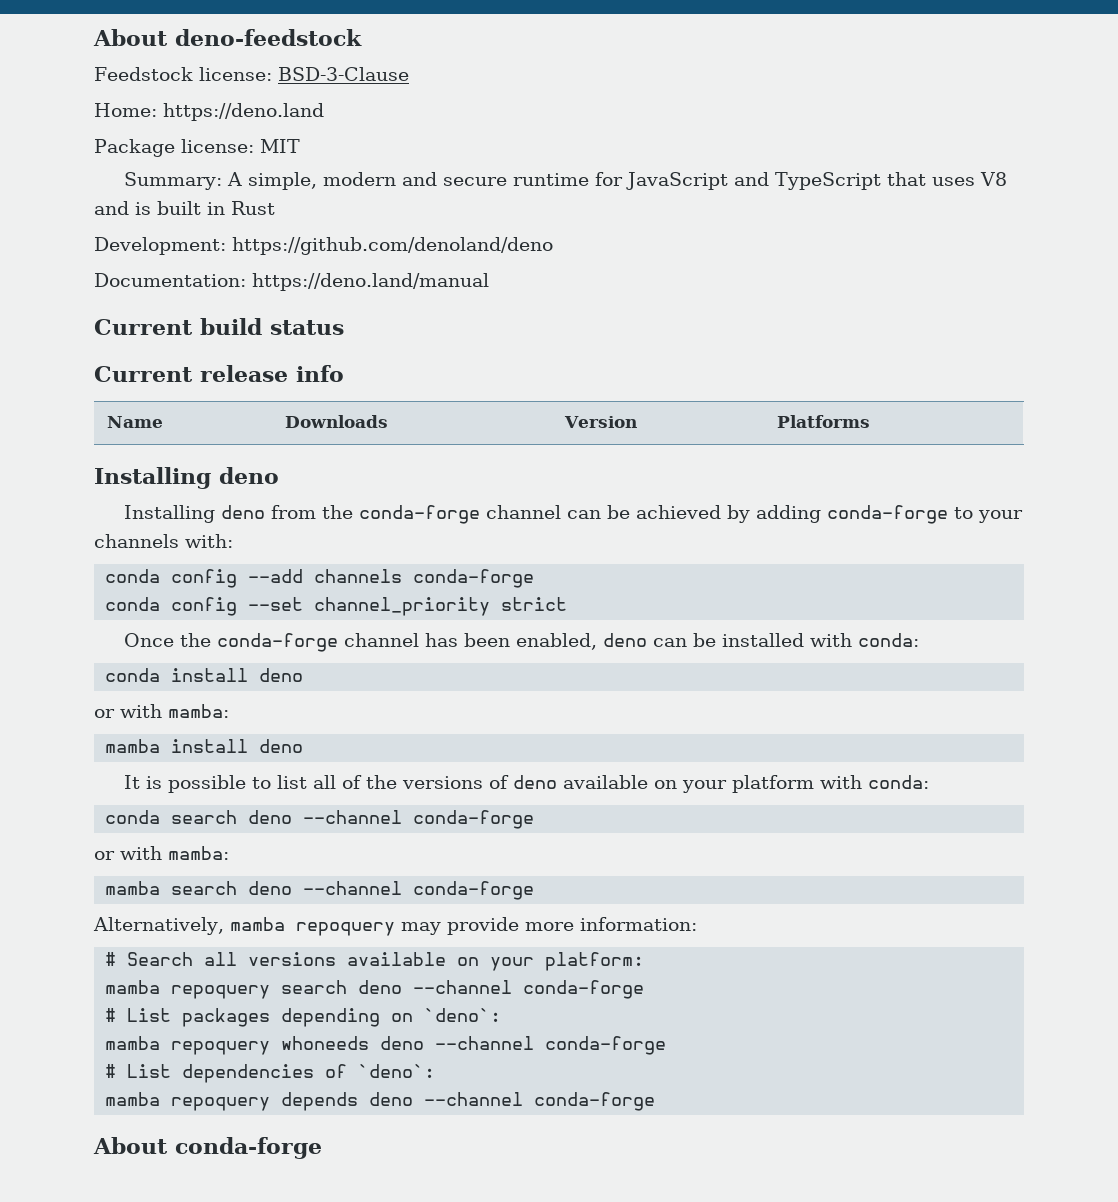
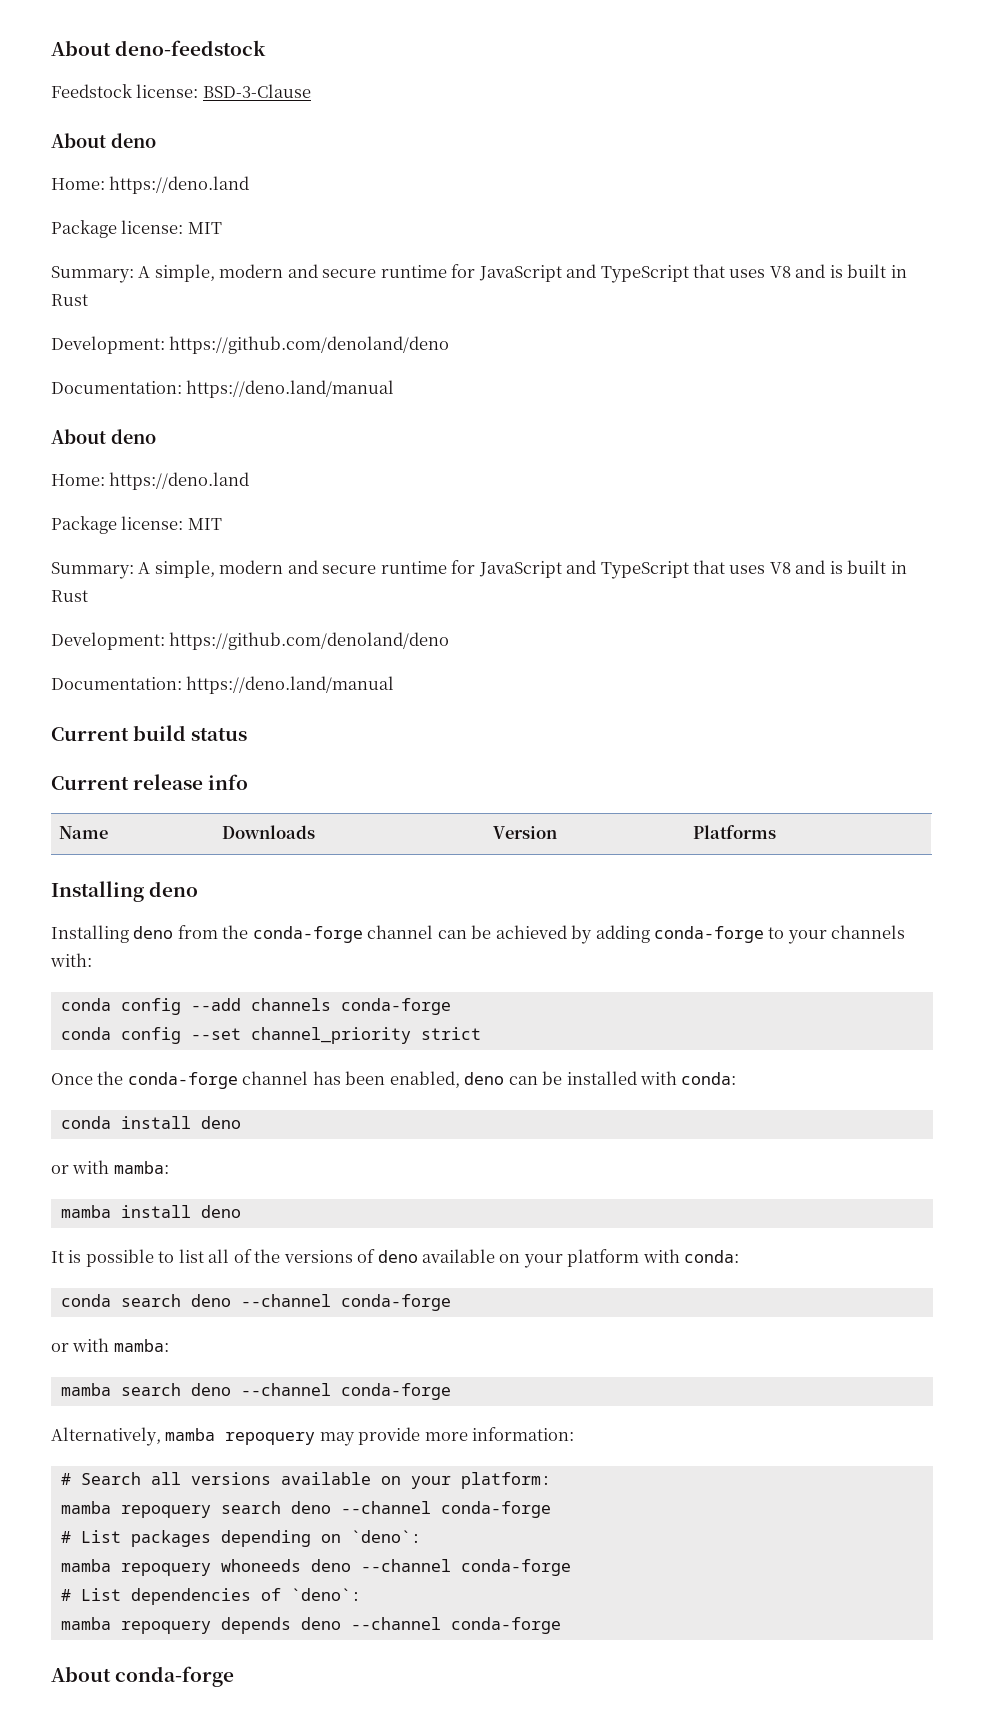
  Feedstock license: BSD-3-Clause
+ About deno
+ Home: https://deno.land
+ Package license: MIT
+ Summary: A simple, modern and secure runtime for JavaScript and TypeScript that uses V8 and is built in Rust
+ Development: https://github.com/denoland/deno
+ Documentation: https://deno.land/manual
+ About deno

